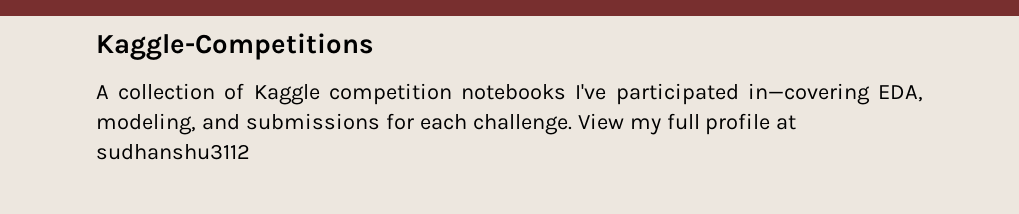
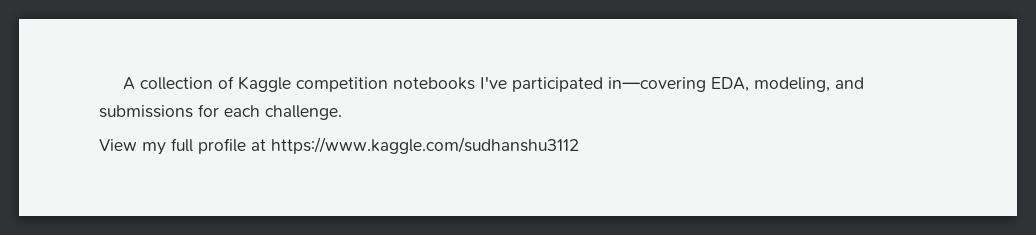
- Kaggle-Competitions
- A collection of Kaggle competition notebooks I've participated in—covering EDA, modeling, and submissions for each challenge. View my full profile at sudhanshu3112
+ A collection of Kaggle competition notebooks I've participated in—covering EDA, modeling, and submissions for each challenge.
+ View my full profile at https://www.kaggle.com/sudhanshu3112

